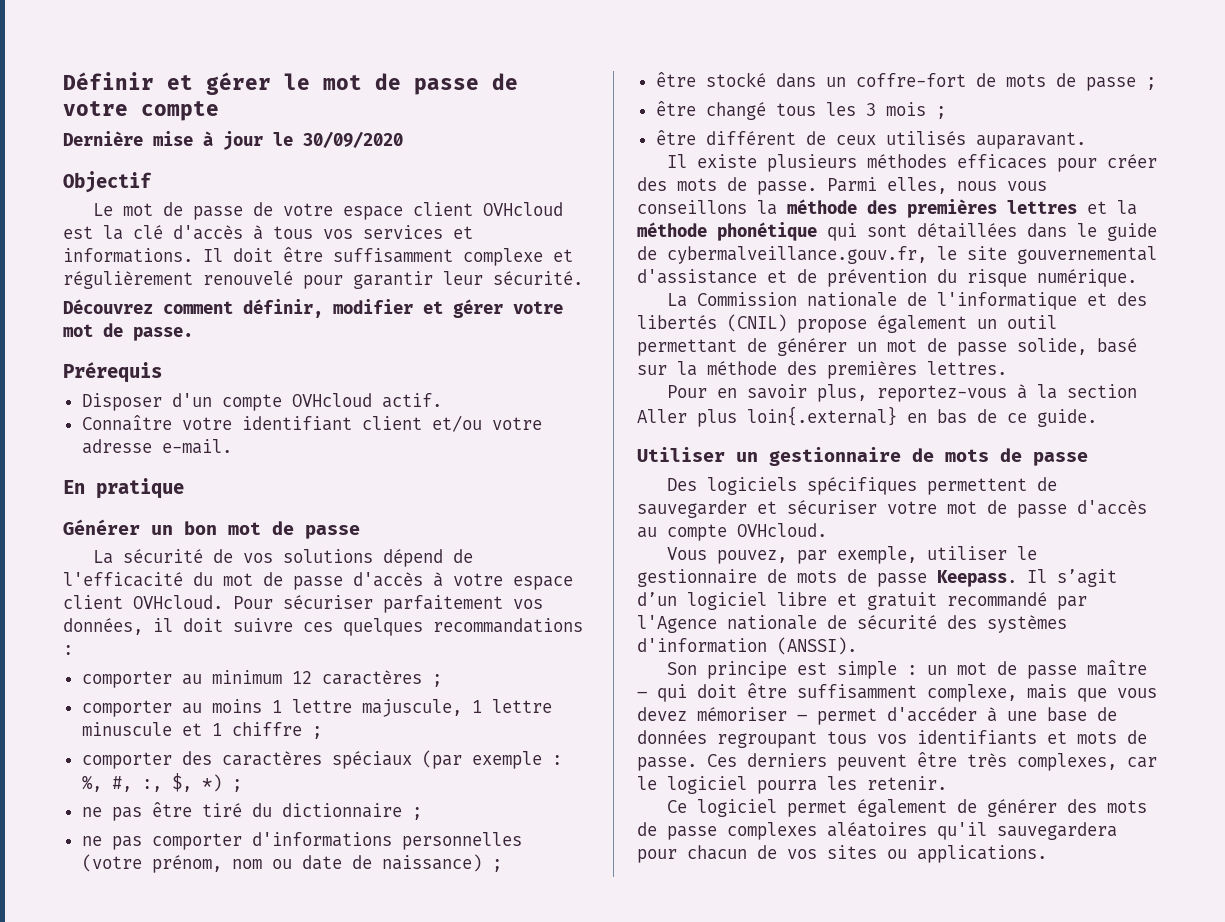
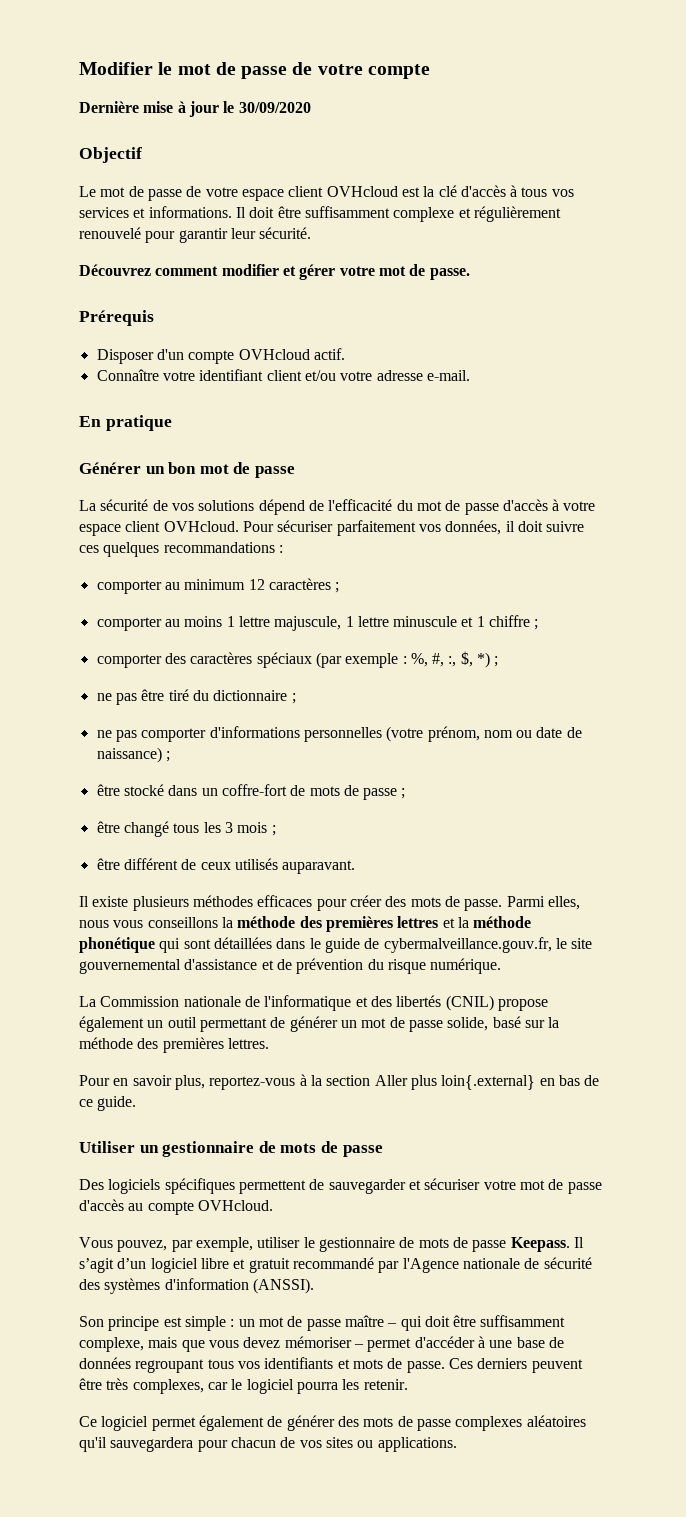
- Définir et gérer le mot de passe de votre compte
+ Modifier le mot de passe de votre compte
- Découvrez comment définir, modifier et gérer votre mot de passe.
+ Découvrez comment modifier et gérer votre mot de passe.

